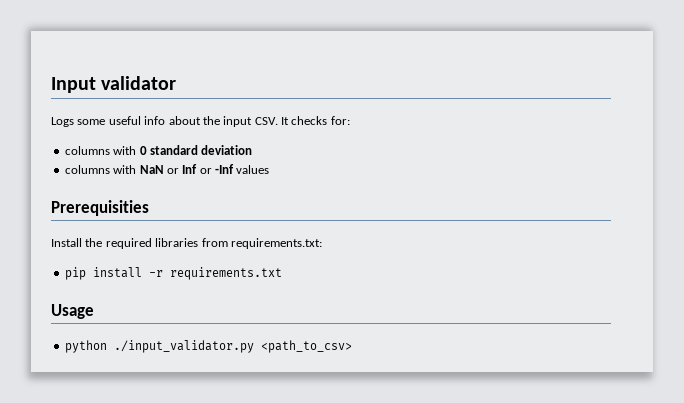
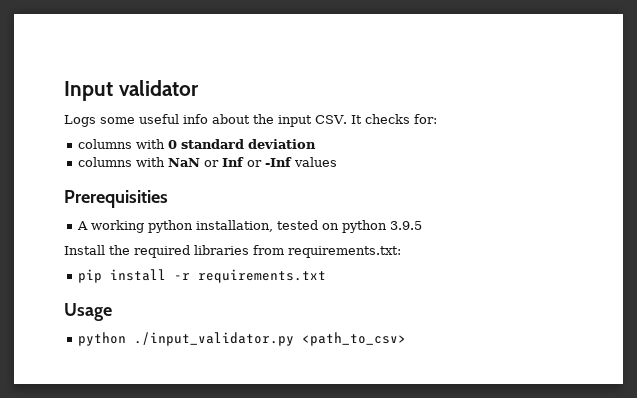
+ A working python installation, tested on python 3.9.5

